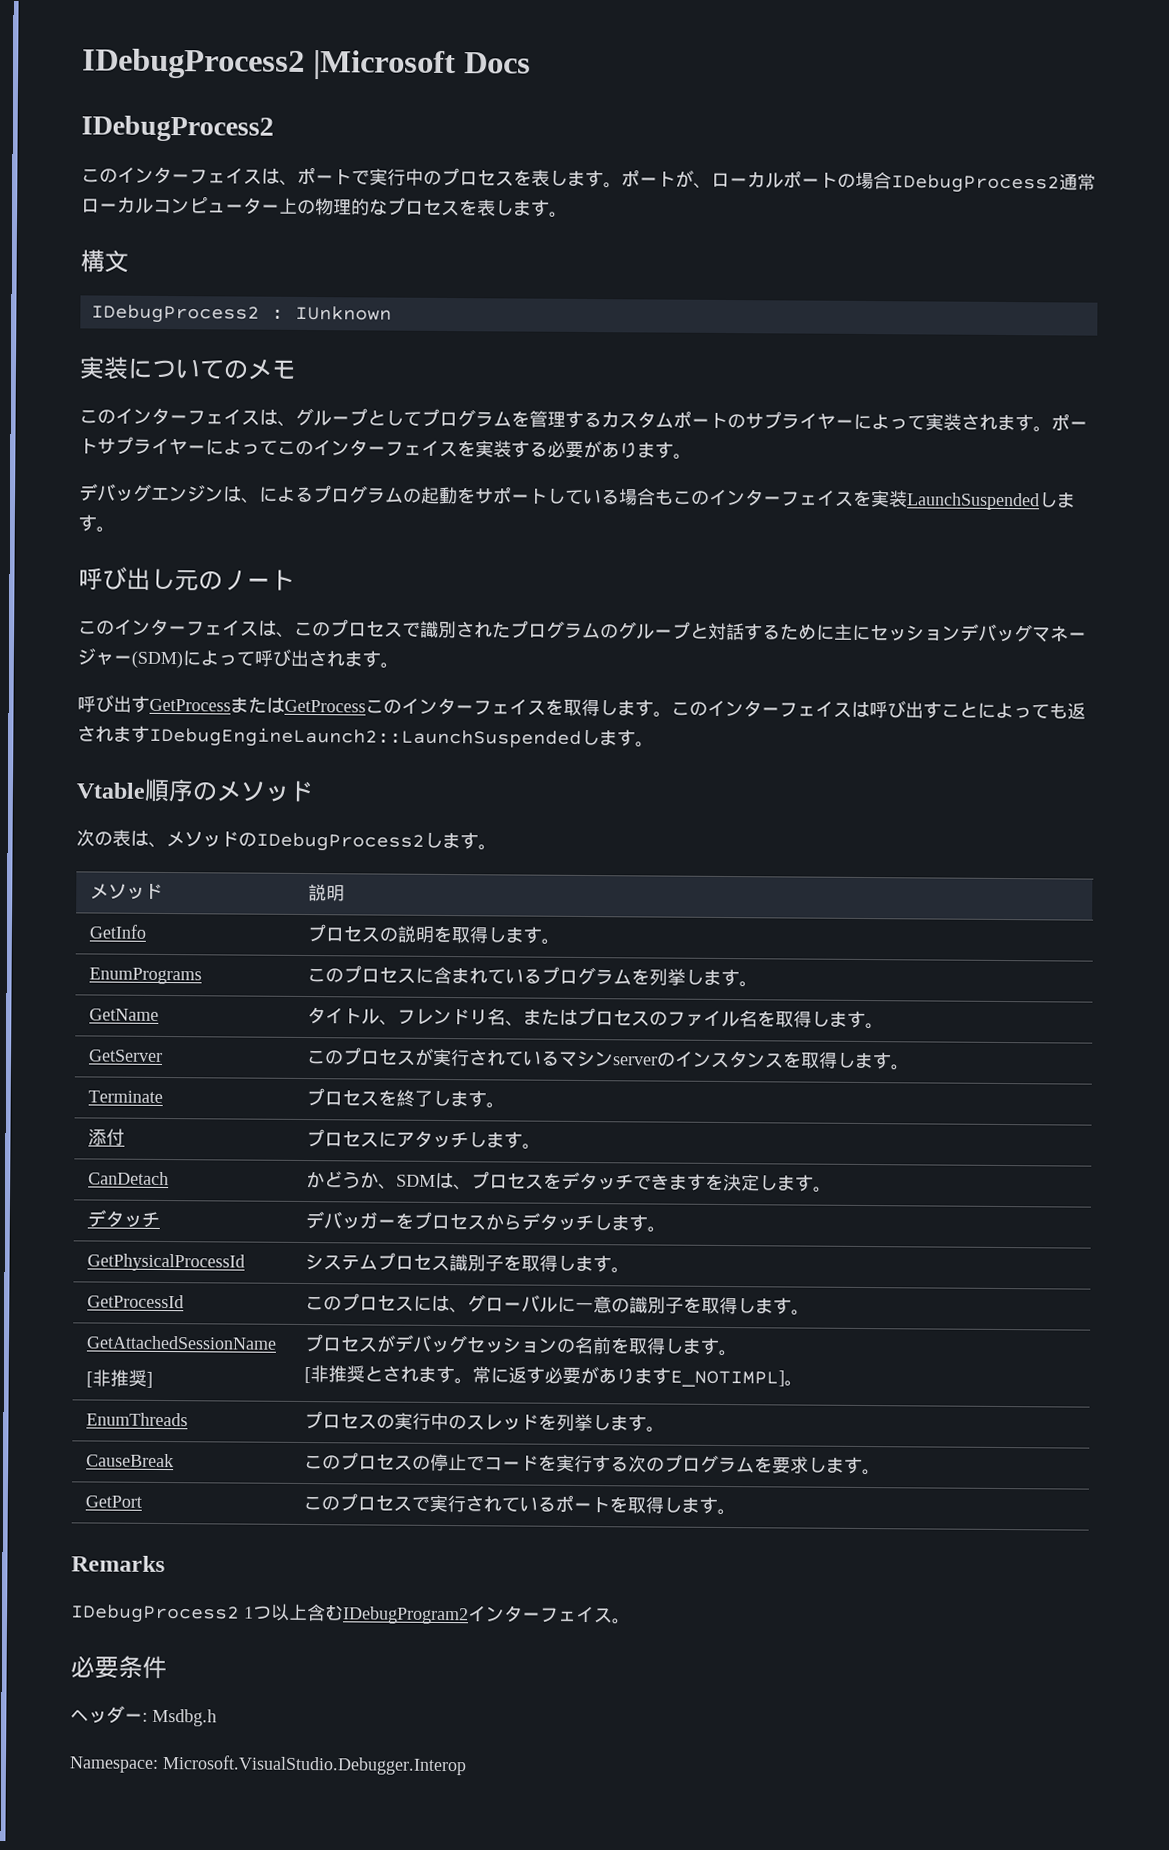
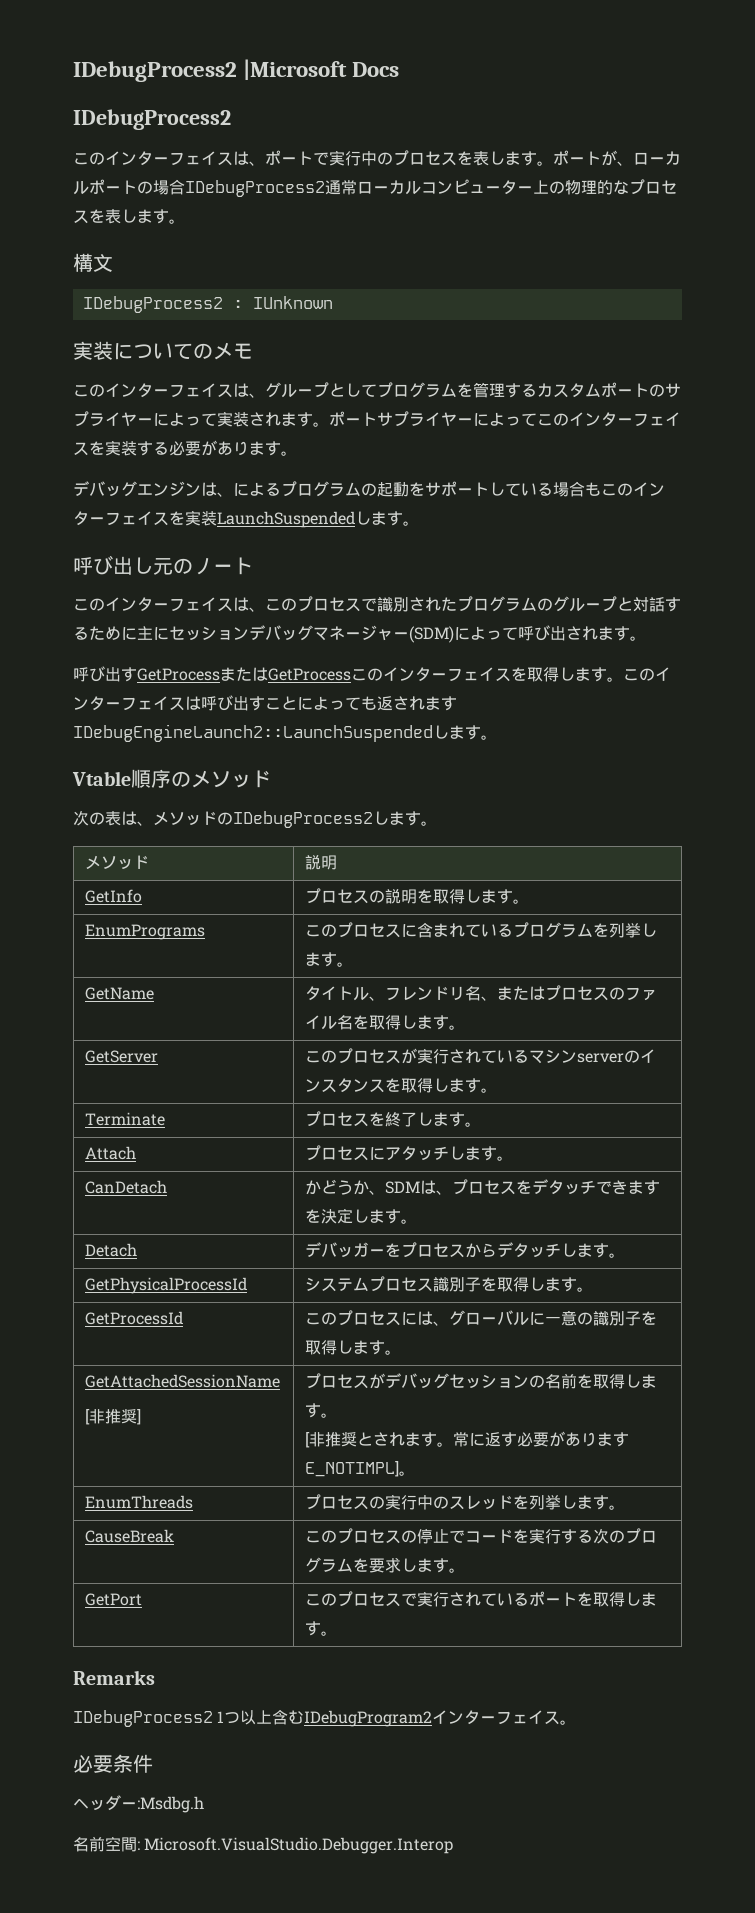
- 添付 | プロセスにアタッチします。
+ Attach | プロセスにアタッチします。
- デタッチ | デバッガーをプロセスからデタッチします。
+ Detach | デバッガーをプロセスからデタッチします。
- ヘッダー: Msdbg.h
- Namespace: Microsoft.VisualStudio.Debugger.Interop
+ ヘッダー:Msdbg.h
+ 名前空間: Microsoft.VisualStudio.Debugger.Interop

